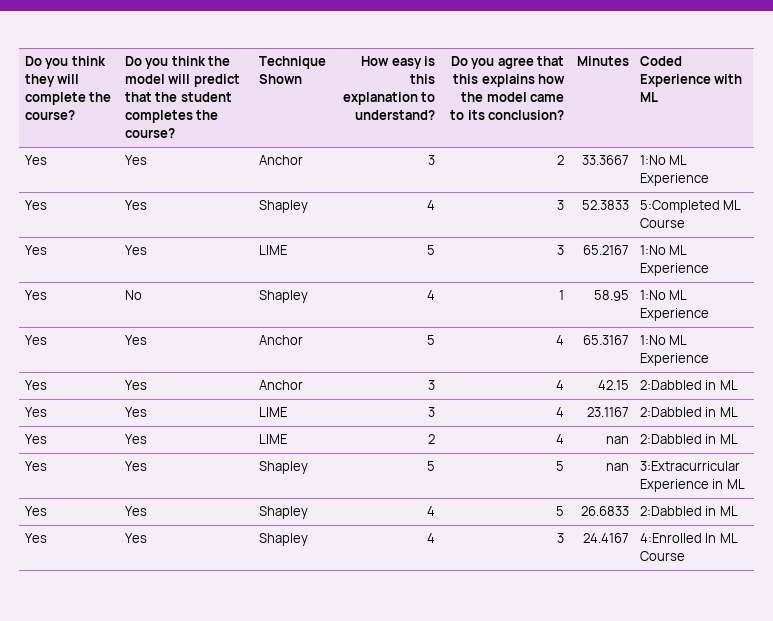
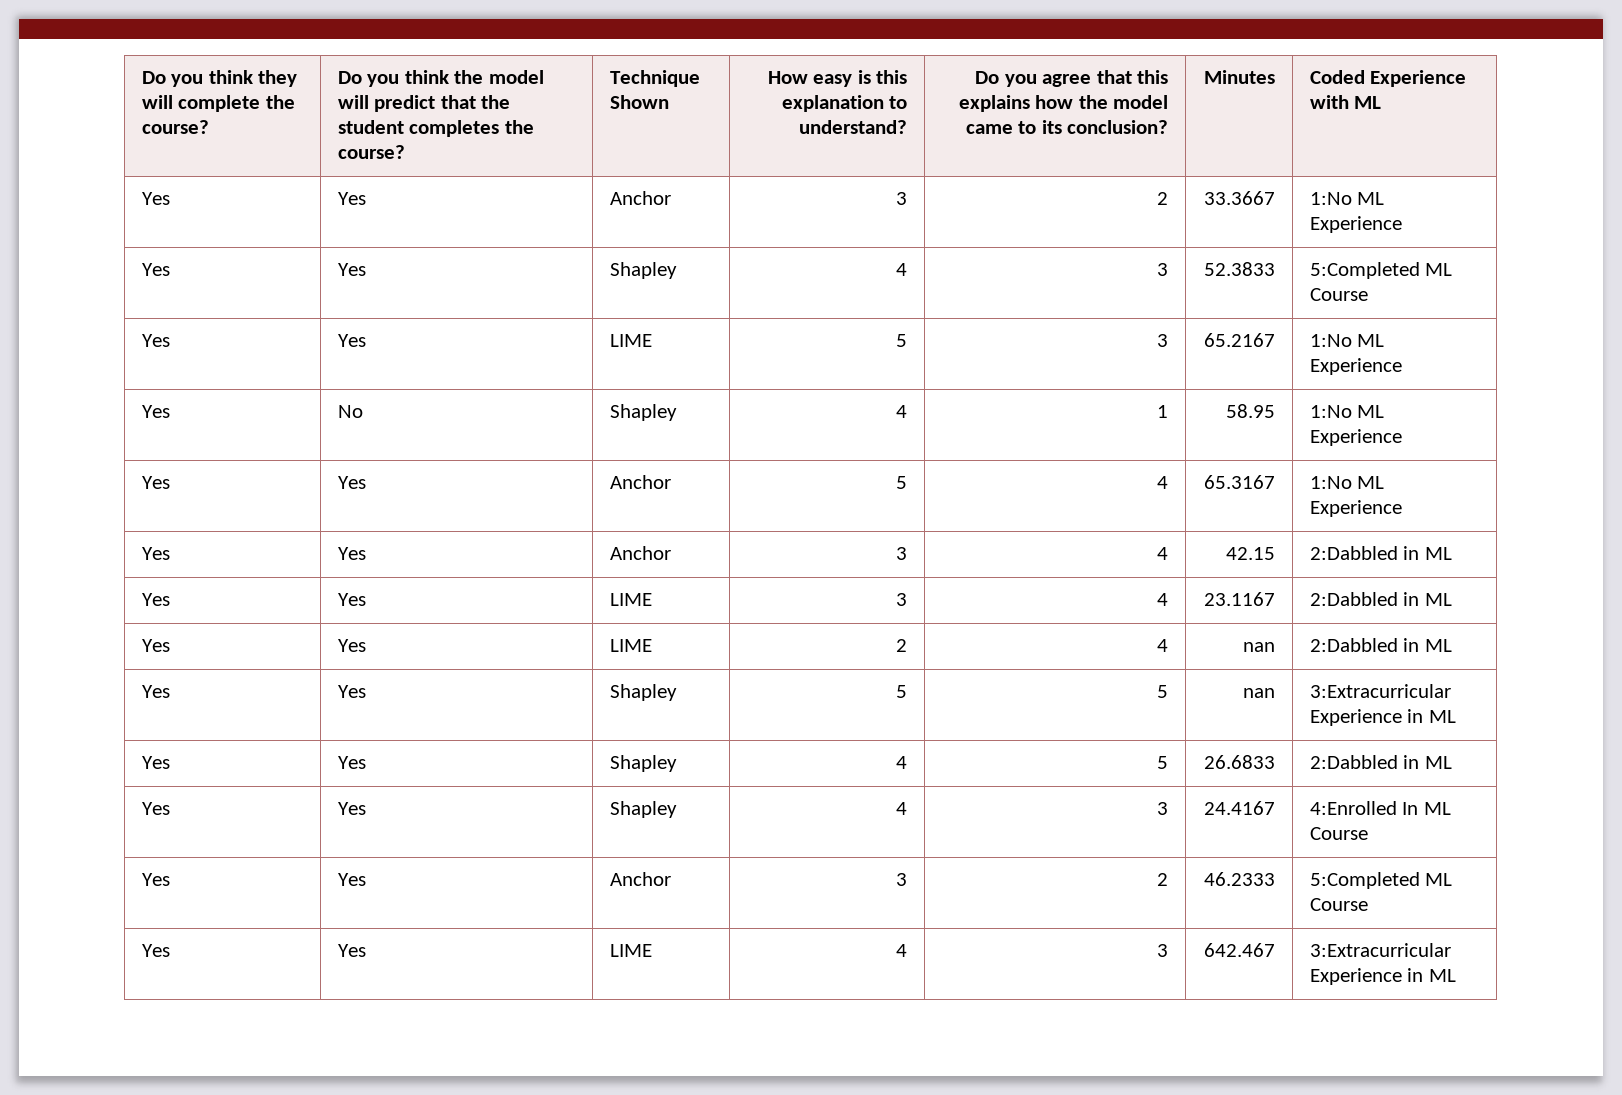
+ Yes | Yes | Anchor | 3 | 2 | 46.2333 | 5:Completed ML Course
+ Yes | Yes | LIME | 4 | 3 | 642.467 | 3:Extracurricular Experience in ML

